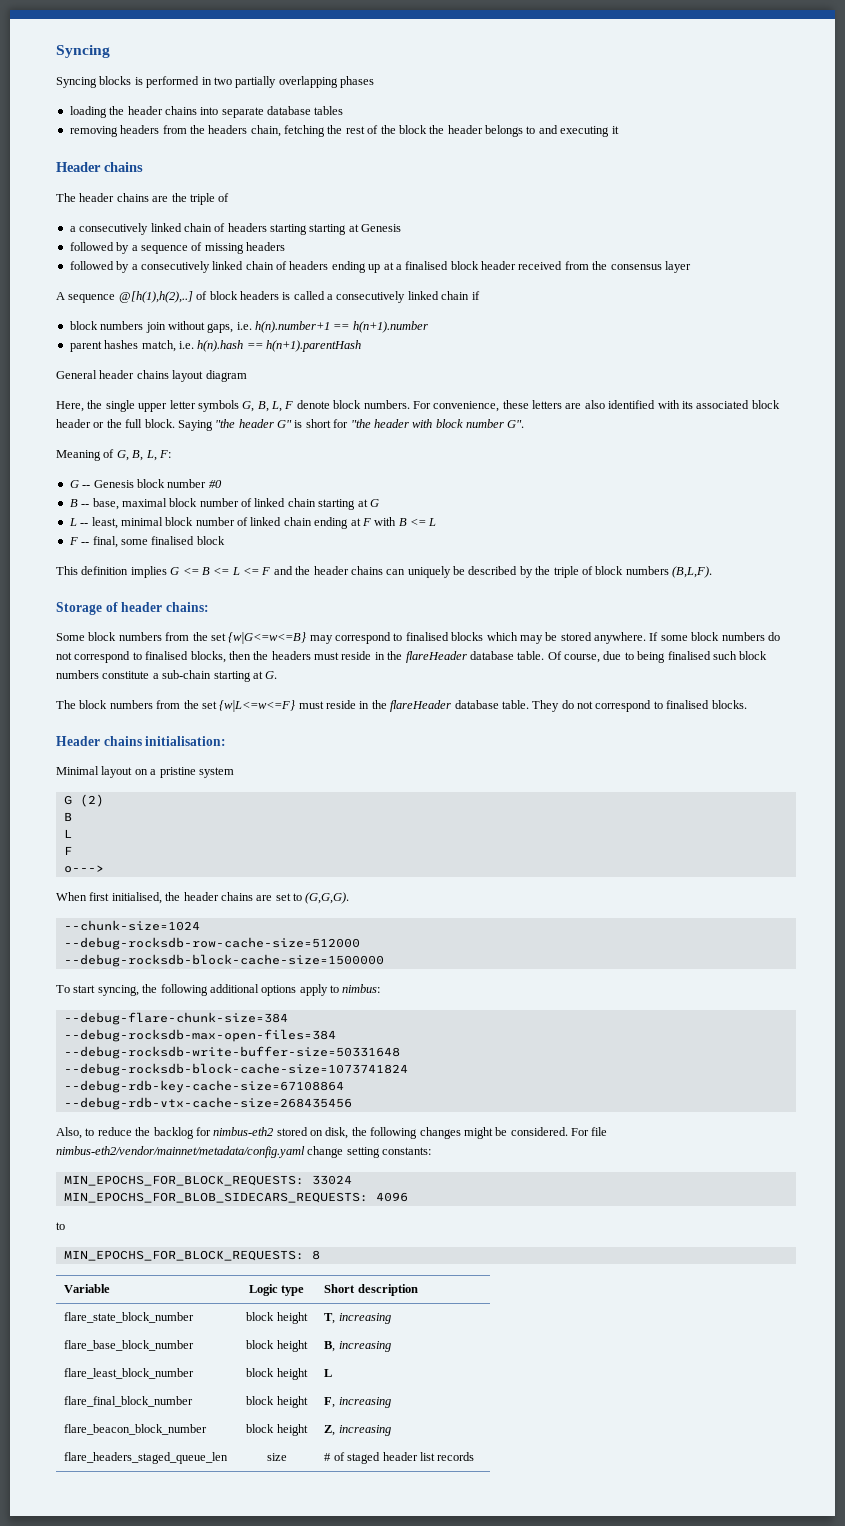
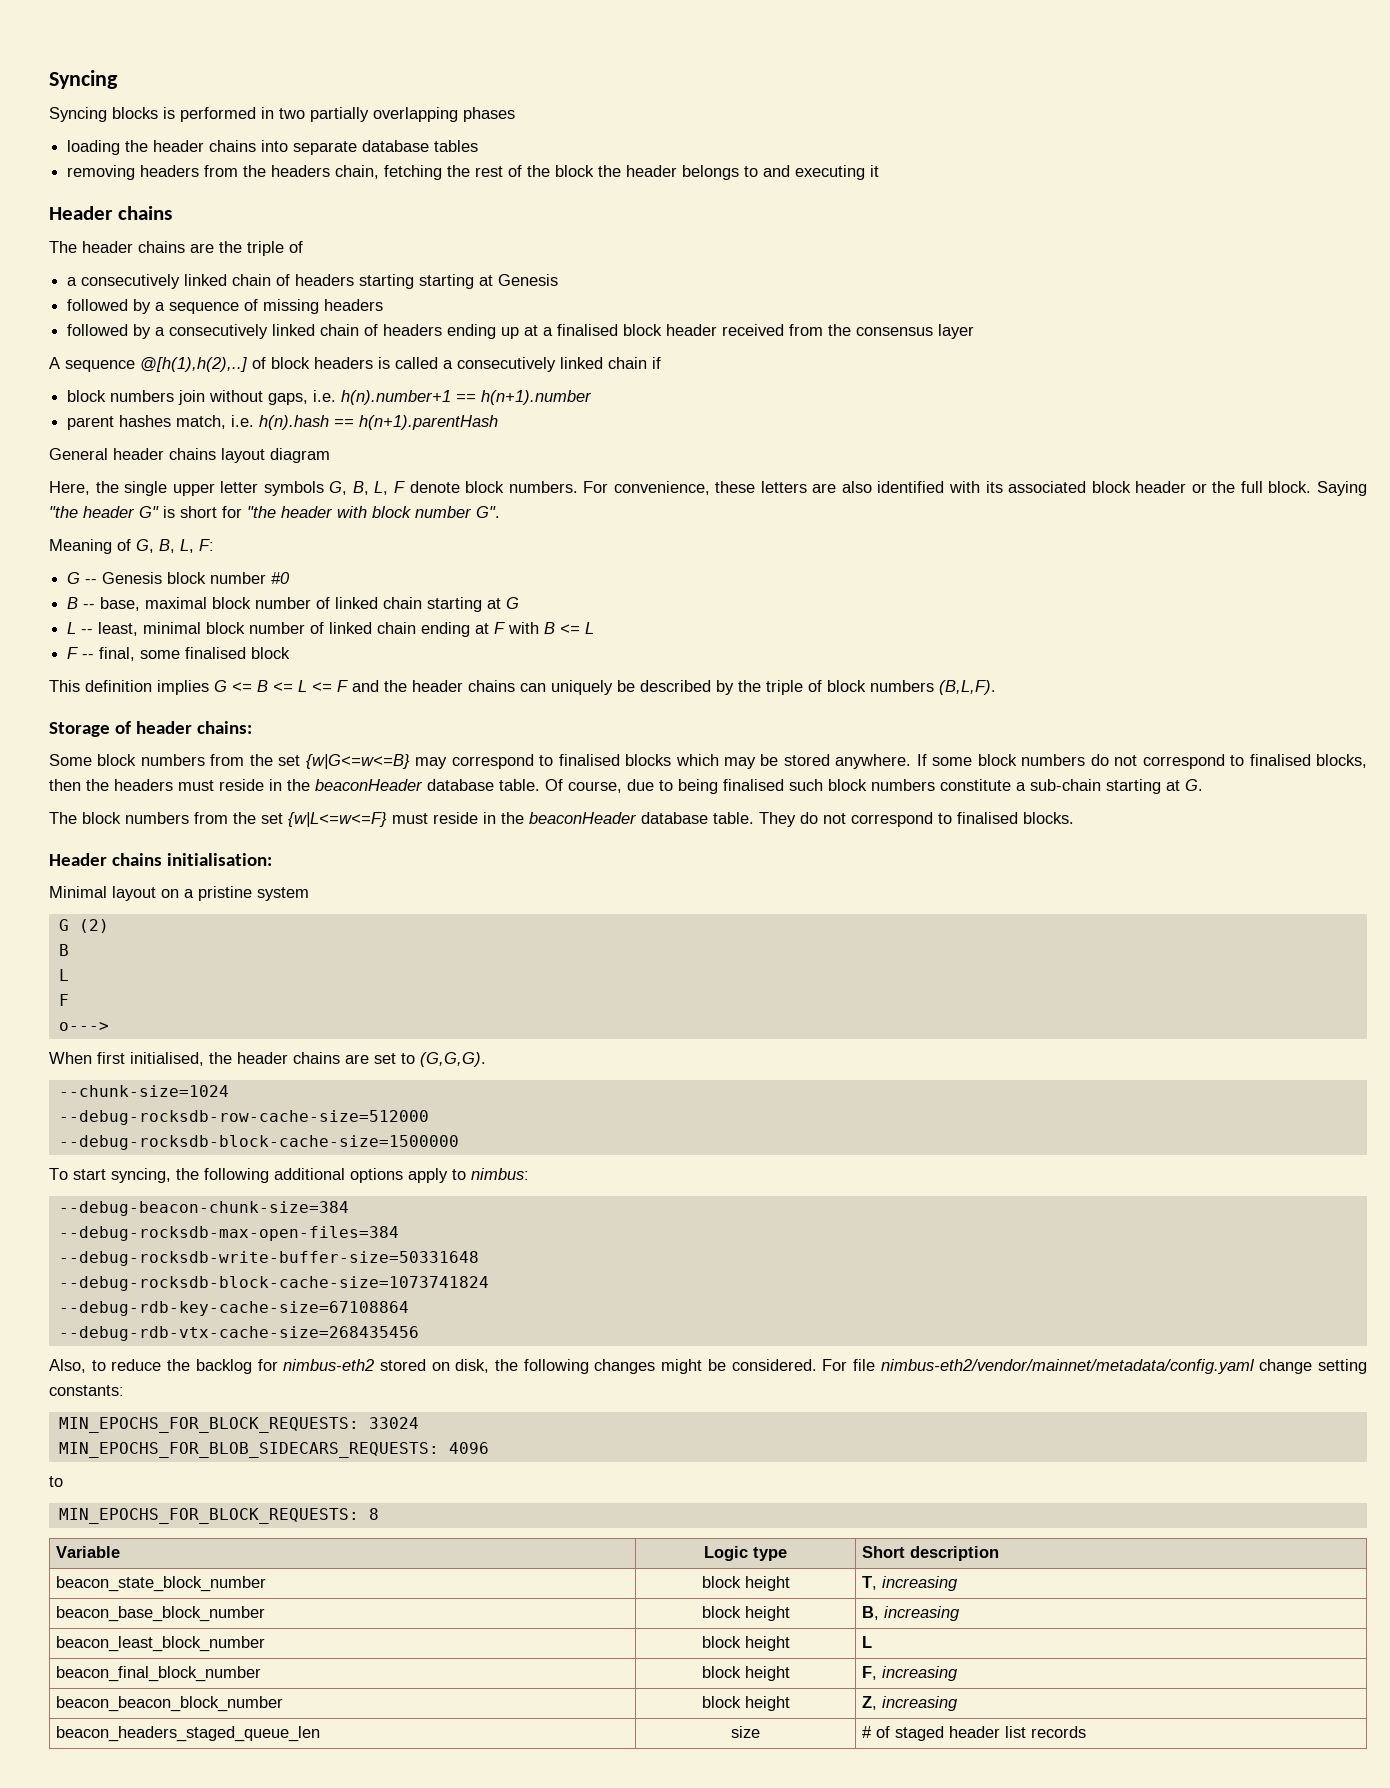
- If some block numbers do not correspond to finalised blocks, then the headers must reside in the flareHeader database table.
+ If some block numbers do not correspond to finalised blocks, then the headers must reside in the beaconHeader database table.
- The block numbers from the set {w|L<=w<=F} must reside in the flareHeader database table.
+ The block numbers from the set {w|L<=w<=F} must reside in the beaconHeader database table.
- --debug-flare-chunk-size=384
+ --debug-beacon-chunk-size=384
- flare_state_block_number | block height | T, increasing
+ beacon_state_block_number | block height | T, increasing
- flare_base_block_number | block height | B, increasing
+ beacon_base_block_number | block height | B, increasing
- flare_least_block_number | block height | L
+ beacon_least_block_number | block height | L
- flare_final_block_number | block height | F, increasing
+ beacon_final_block_number | block height | F, increasing
- flare_beacon_block_number | block height | Z, increasing
+ beacon_beacon_block_number | block height | Z, increasing
- flare_headers_staged_queue_len | size | # of staged header list records
+ beacon_headers_staged_queue_len | size | # of staged header list records

